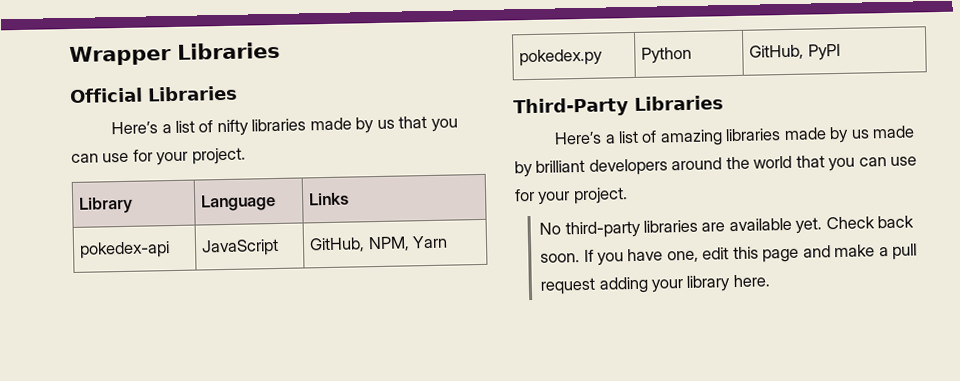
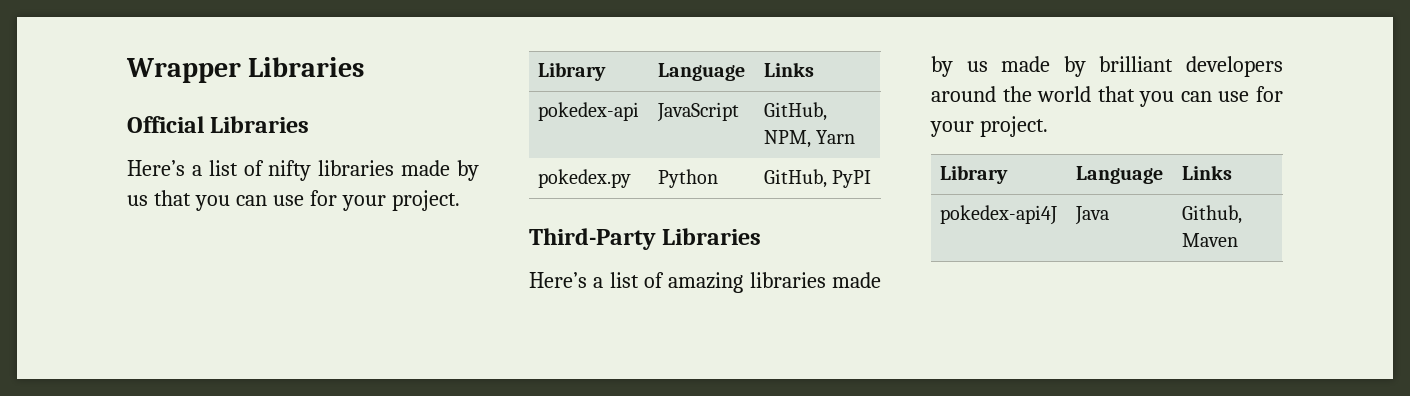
  Here’s a list of amazing libraries made by us made by brilliant developers around the world that you can use for your project.
- No third-party libraries are available yet. Check back soon. If you have one, edit this page and make a pull request adding your library here.
+ Library | Language | Links
+ pokedex-api4J | Java | Github, Maven

